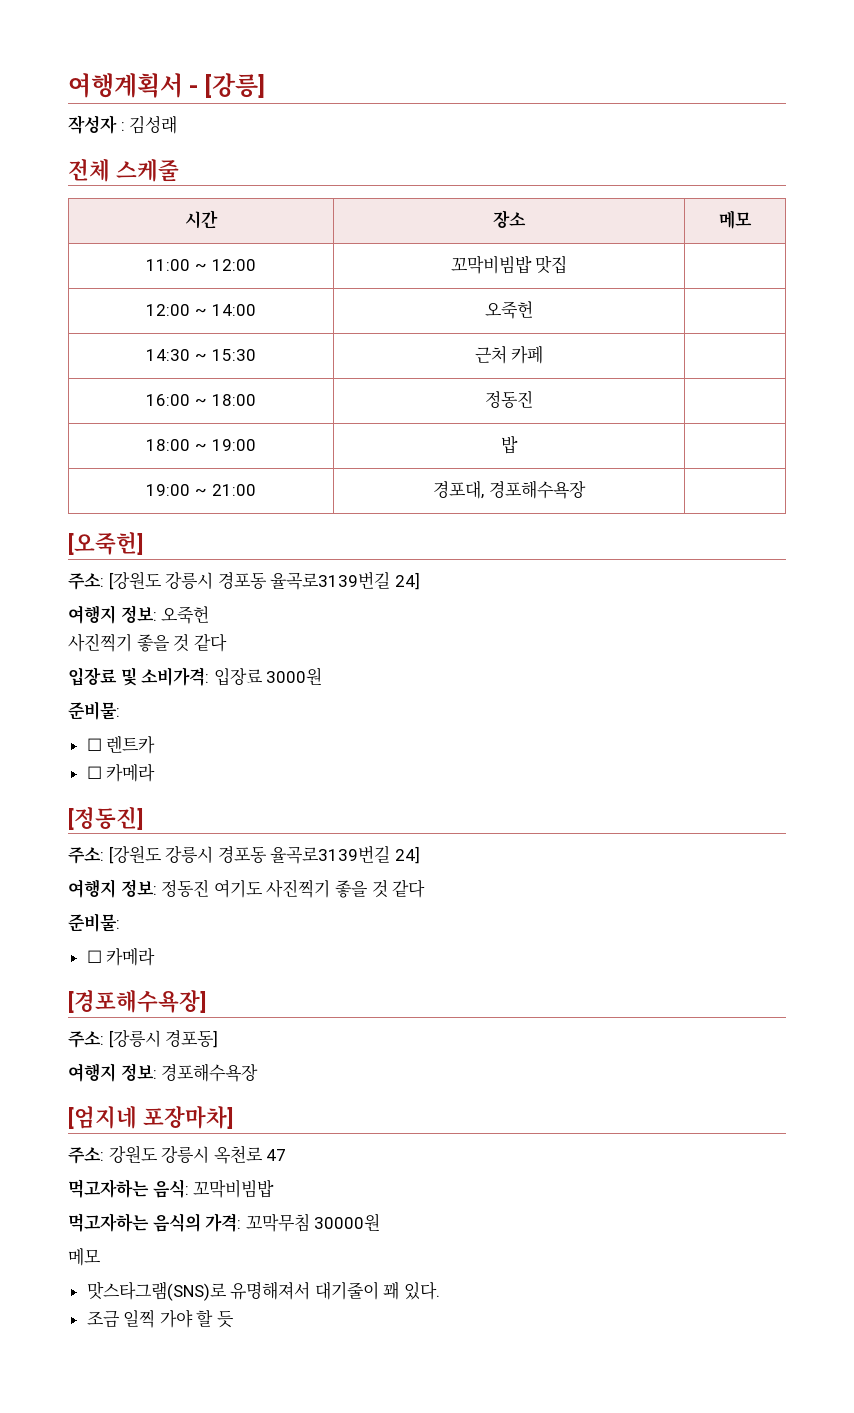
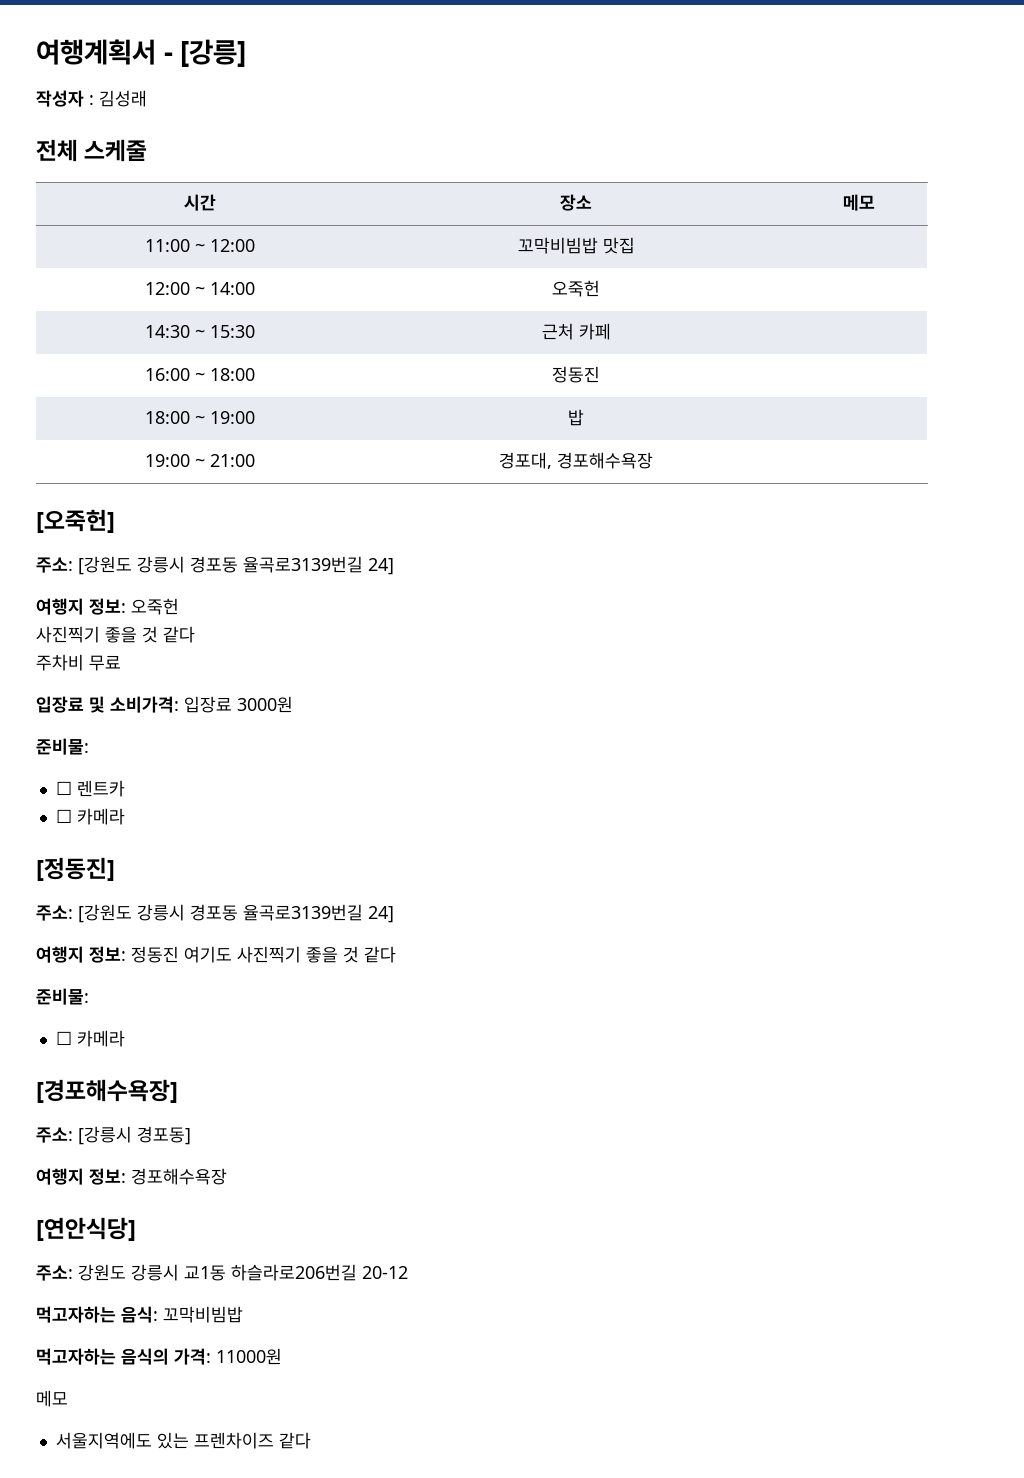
+ 주차비 무료
- [엄지네 포장마차]
+ [연안식당]
- 주소: 강원도 강릉시 옥천로 47
+ 주소: 강원도 강릉시 교1동 하슬라로206번길 20-12
- 먹고자하는 음식의 가격: 꼬막무침 30000원
+ 먹고자하는 음식의 가격: 11000원
  메모
- 맛스타그램(SNS)로 유명해져서 대기줄이 꽤 있다.
- 조금 일찍 가야 할 듯
+ 서울지역에도 있는 프렌차이즈 같다

